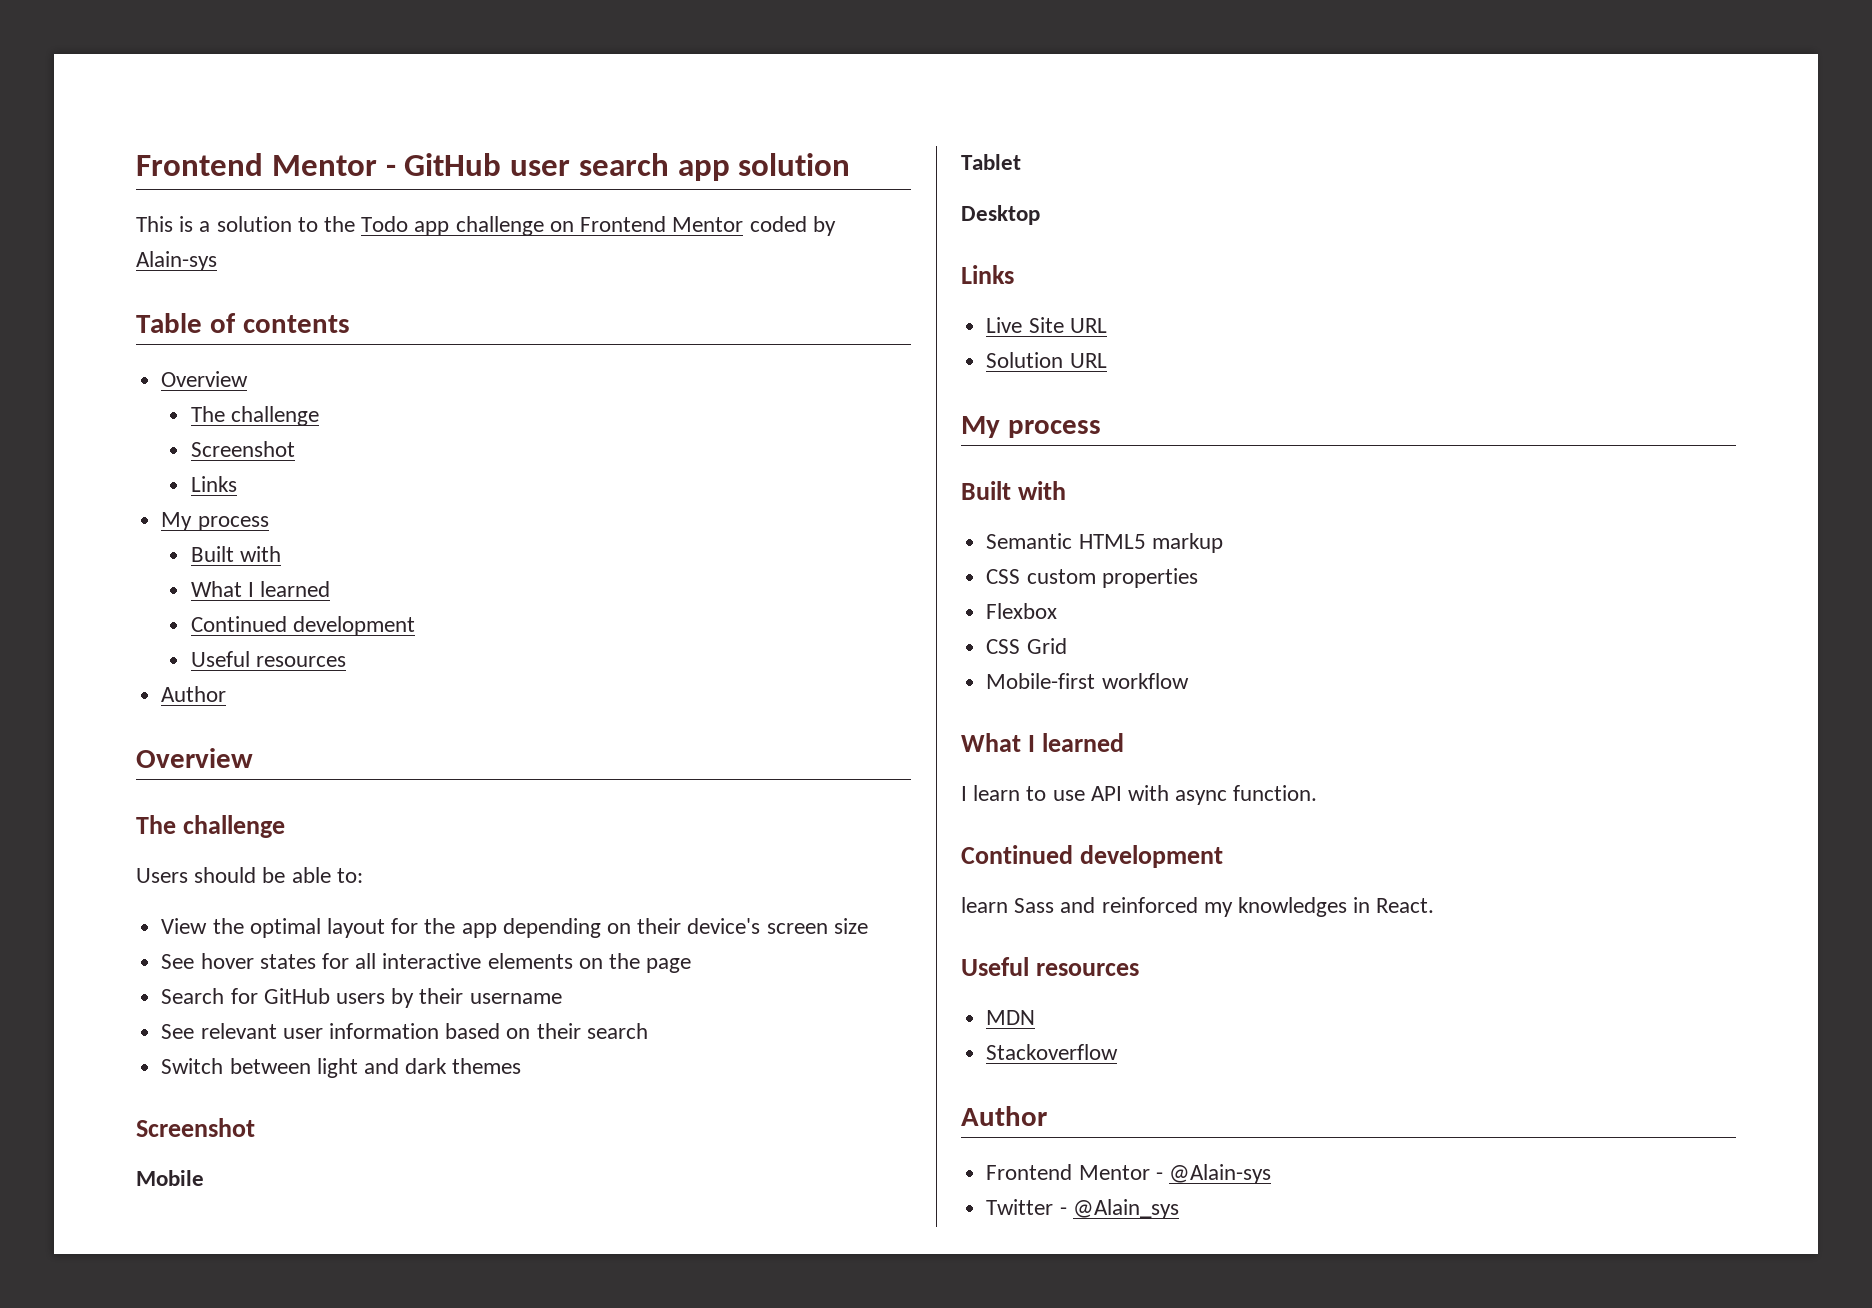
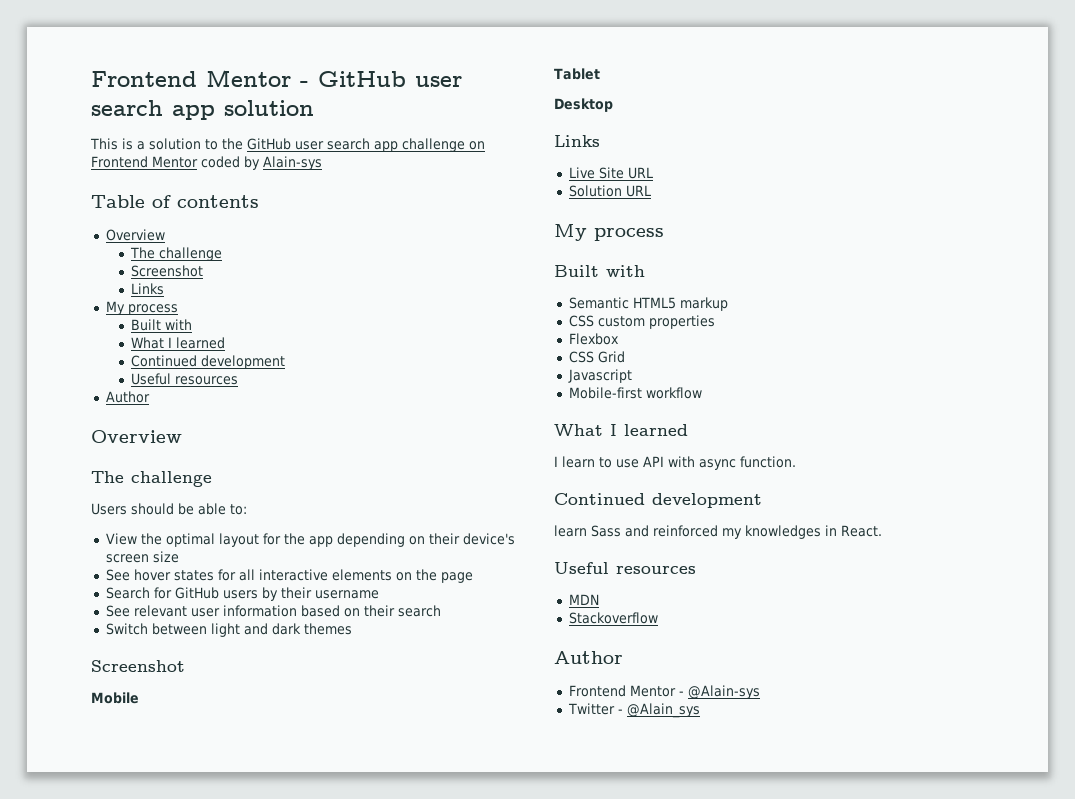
- This is a solution to the Todo app challenge on Frontend Mentor coded by Alain-sys
+ This is a solution to the GitHub user search app challenge on Frontend Mentor coded by Alain-sys
+ Javascript

